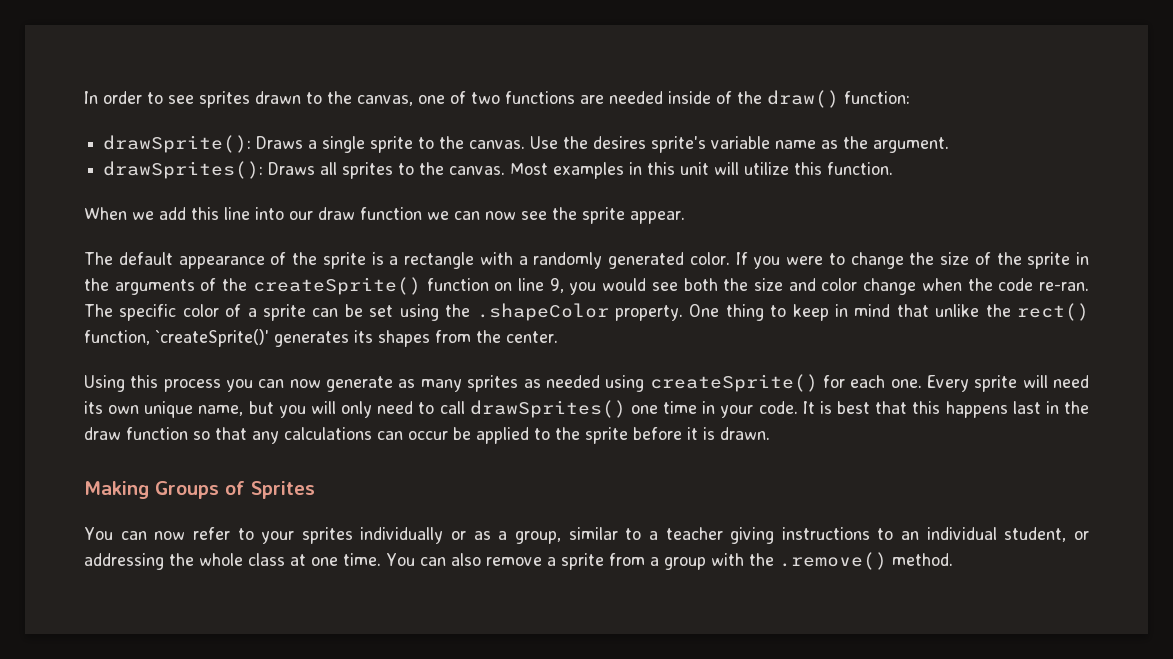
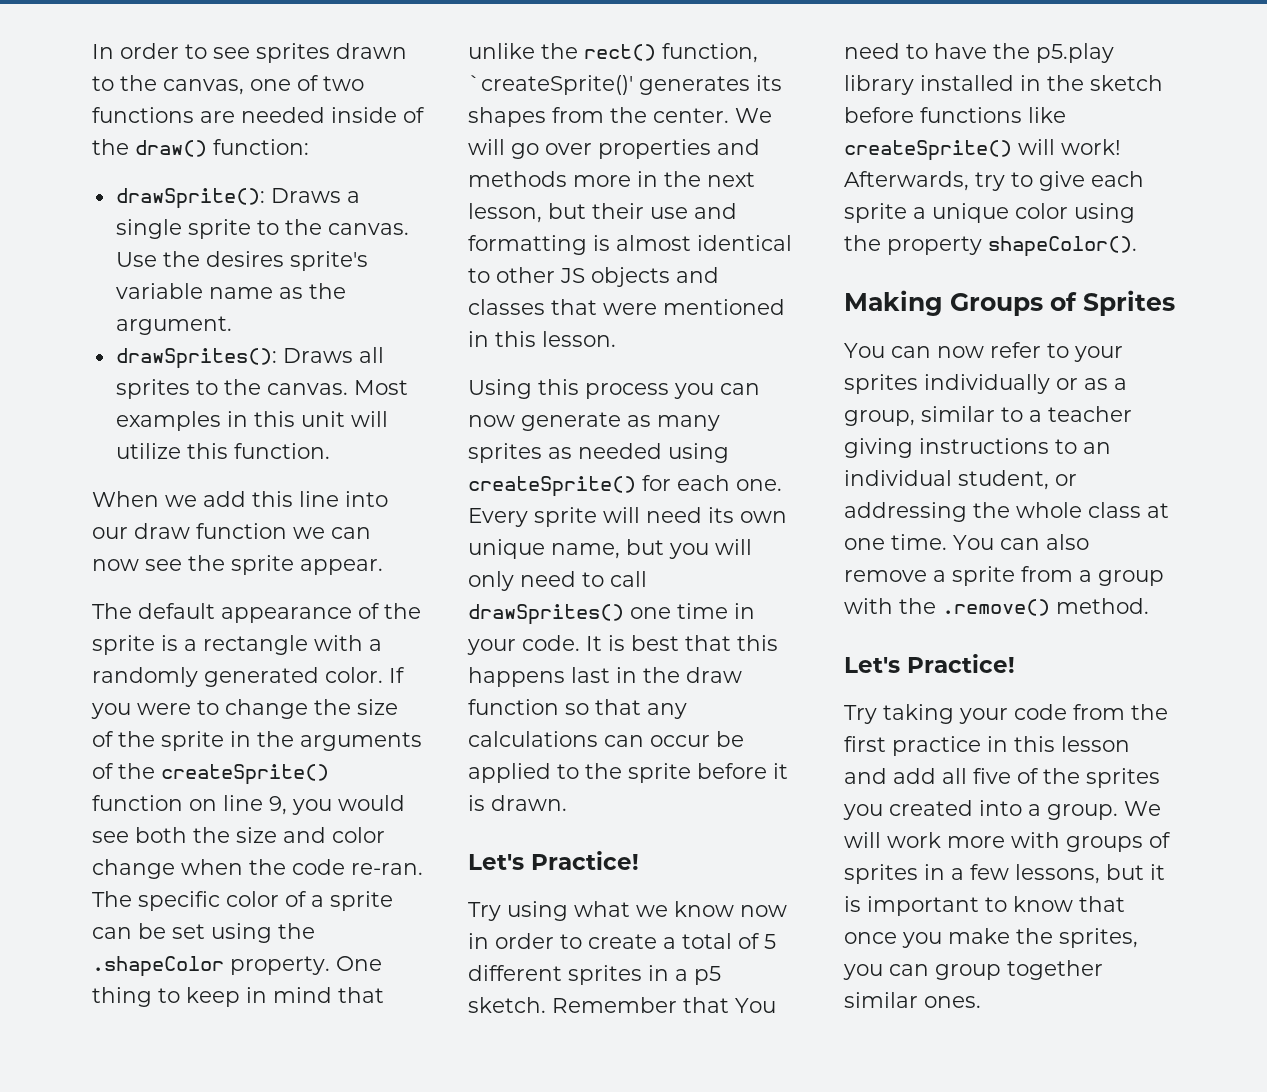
+ We will go over properties and methods more in the next lesson, but their use and formatting is almost identical to other JS objects and classes that were mentioned in this lesson.
  It is best that this happens last in the draw function so that any calculations can occur be applied to the sprite before it is drawn.
+ Let's Practice!
+ Try using what we know now in order to create a total of 5 different sprites in a p5 sketch. Remember that You need to have the p5.play library installed in the sketch before functions like createSprite() will work! Afterwards, try to give each sprite a unique color using the property shapeColor().
  You can also remove a sprite from a group with the .remove() method.
+ Let's Practice!
+ Try taking your code from the first practice in this lesson and add all five of the sprites you created into a group. We will work more with groups of sprites in a few lessons, but it is important to know that once you make the sprites, you can group together similar ones.

